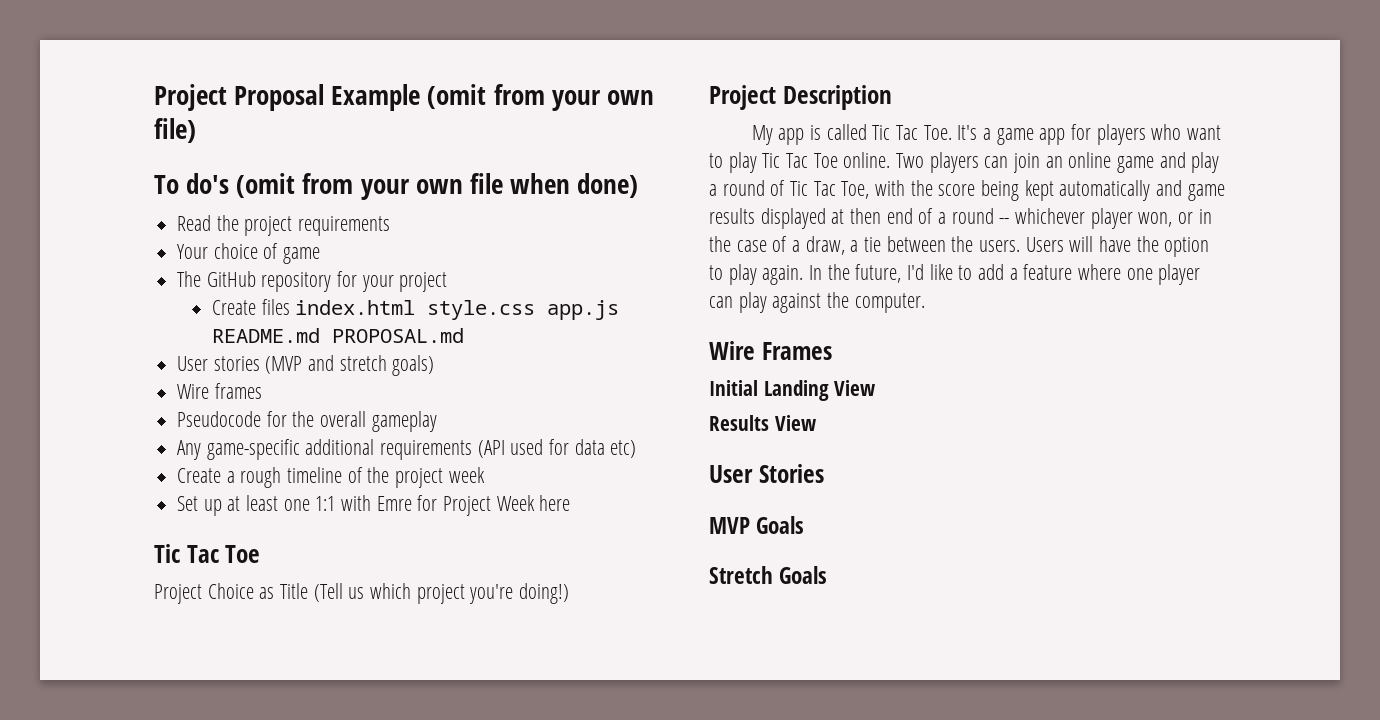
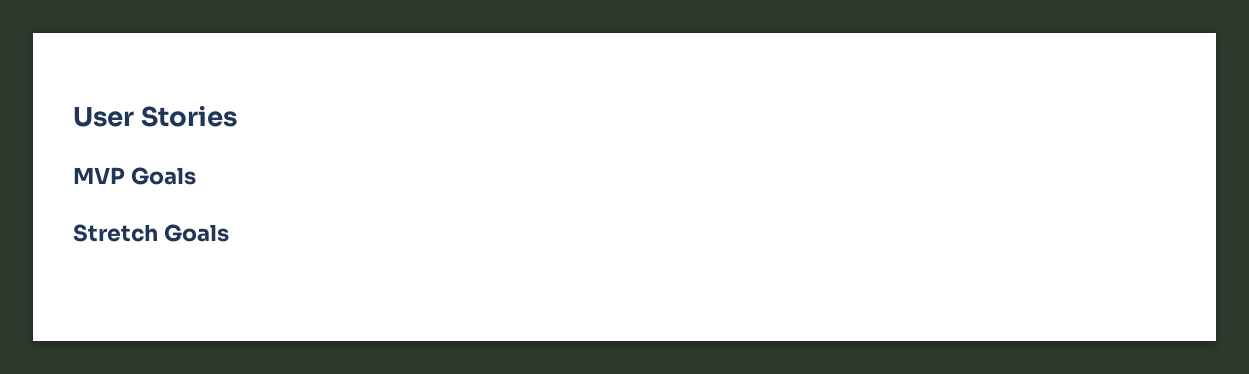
- Project Proposal Example (omit from your own file)
- To do's (omit from your own file when done)
- Read the project requirements
- Your choice of game
- The GitHub repository for your project
- Create files index.html style.css app.js README.md PROPOSAL.md
- User stories (MVP and stretch goals)
- Wire frames
- Pseudocode for the overall gameplay
- Any game-specific additional requirements (API used for data etc)
- Create a rough timeline of the project week
- Set up at least one 1:1 with Emre for Project Week here
- Tic Tac Toe
- Project Choice as Title (Tell us which project you're doing!)
- Project Description
- My app is called Tic Tac Toe. It's a game app for players who want to play Tic Tac Toe online. Two players can join an online game and play a round of Tic Tac Toe, with the score being kept automatically and game results displayed at then end of a round -- whichever player won, or in the case of a draw, a tie between the users. Users will have the option to play again. In the future, I'd like to add a feature where one player can play against the computer.
- Wire Frames
- Initial Landing View
- Results View

